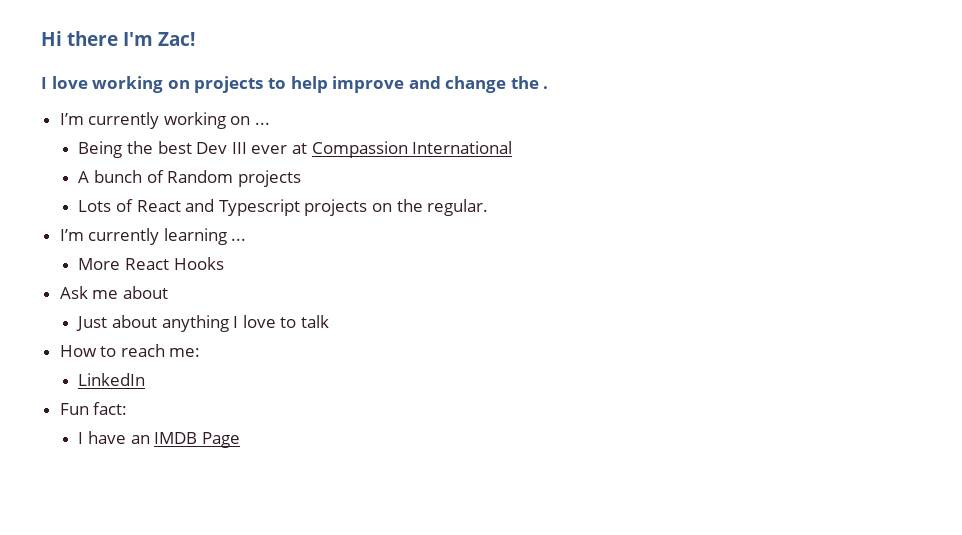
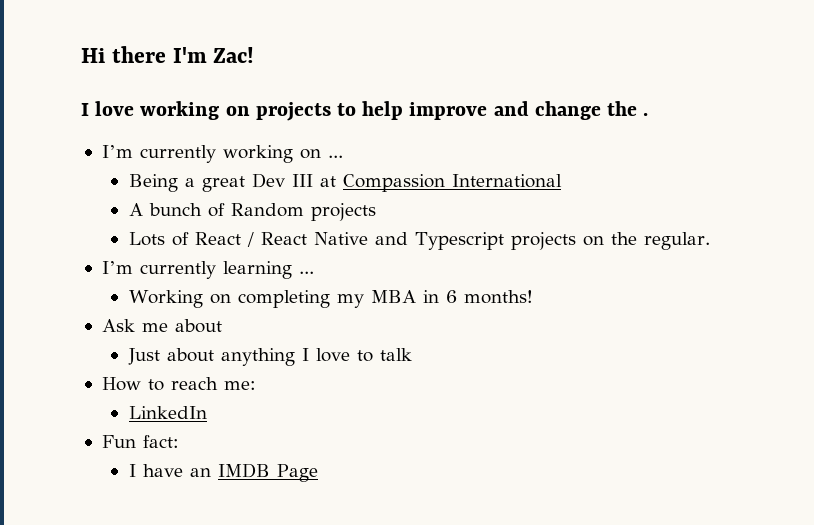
- Being the best Dev III ever at Compassion International
+ Being a great Dev III at Compassion International
- Lots of React and Typescript projects on the regular.
+ Lots of React / React Native and Typescript projects on the regular.
- More React Hooks
+ Working on completing my MBA in 6 months!

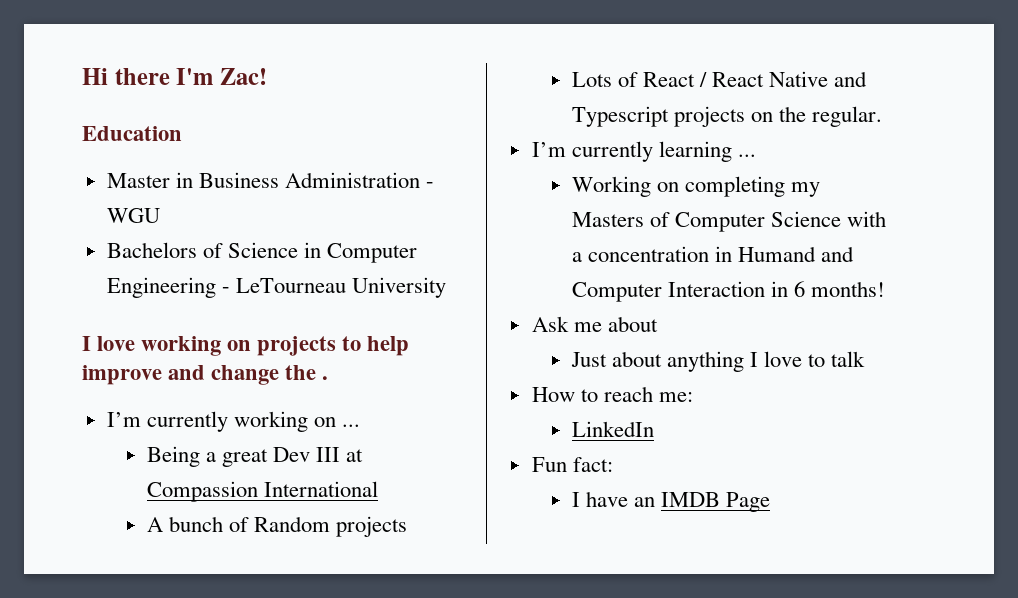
+ Education
+ Master in Business Administration - WGU
+ Bachelors of Science in Computer Engineering - LeTourneau University
- Working on completing my MBA in 6 months!
+ Working on completing my Masters of Computer Science with a concentration in Humand and Computer Interaction in 6 months!

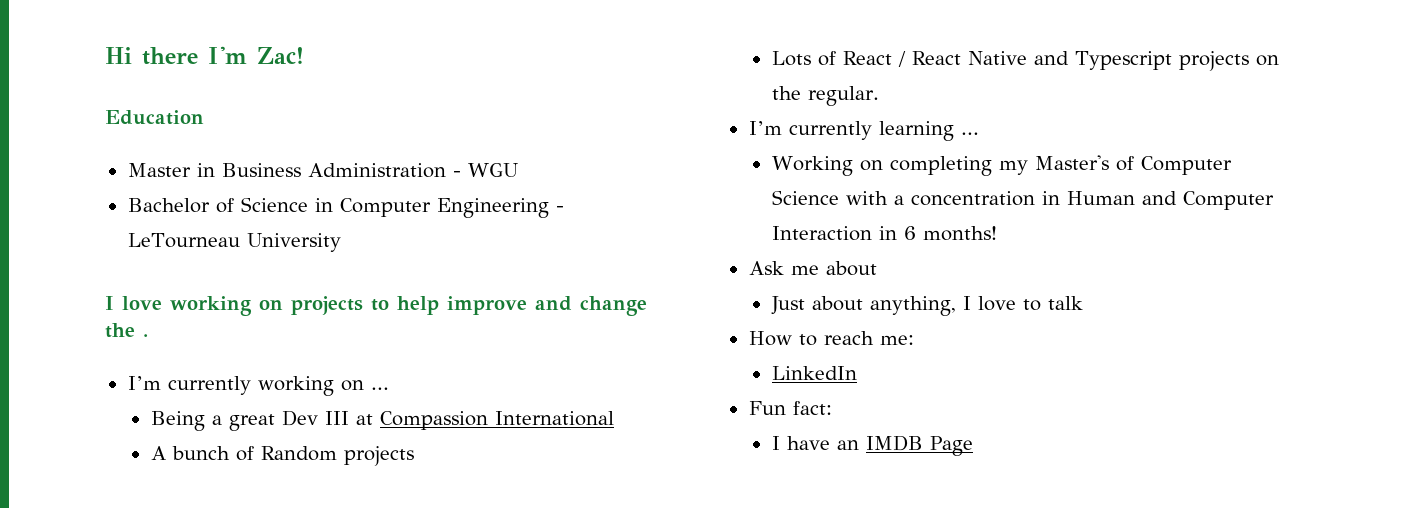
- Bachelors of Science in Computer Engineering - LeTourneau University
+ Bachelor of Science in Computer Engineering - LeTourneau University
- Working on completing my Masters of Computer Science with a concentration in Humand and Computer Interaction in 6 months!
+ Working on completing my Master's of Computer Science with a concentration in Human and Computer Interaction in 6 months!
- Just about anything I love to talk
+ Just about anything, I love to talk

